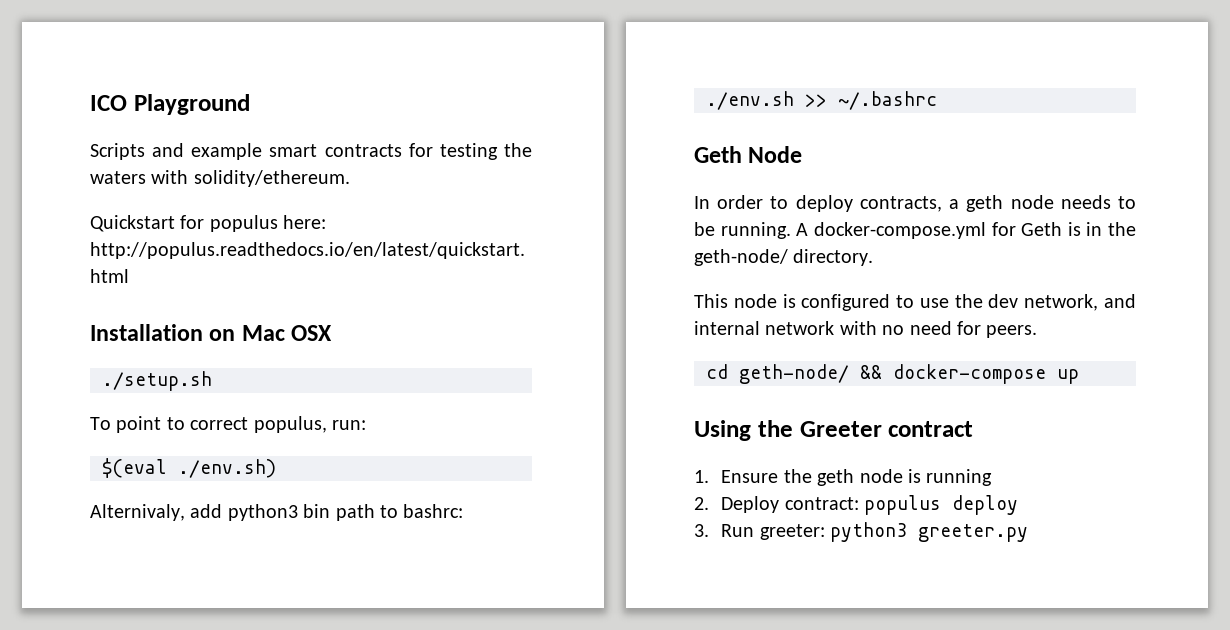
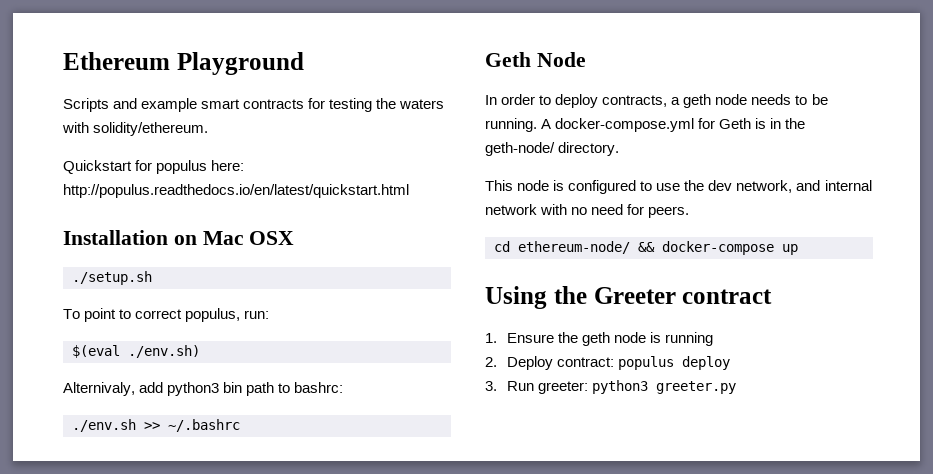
- ICO Playground
+ Ethereum Playground
- cd geth-node/ && docker-compose up
+ cd ethereum-node/ && docker-compose up

